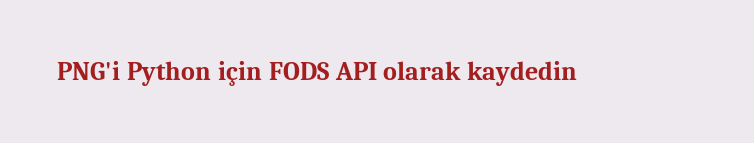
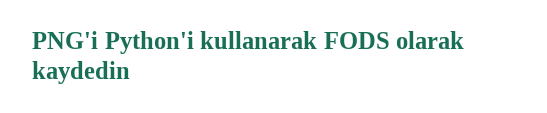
- PNG'i Python için FODS API olarak kaydedin
+ PNG'i Python'i kullanarak FODS olarak kaydedin

